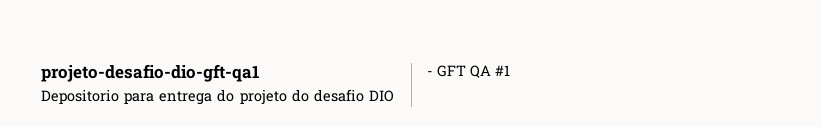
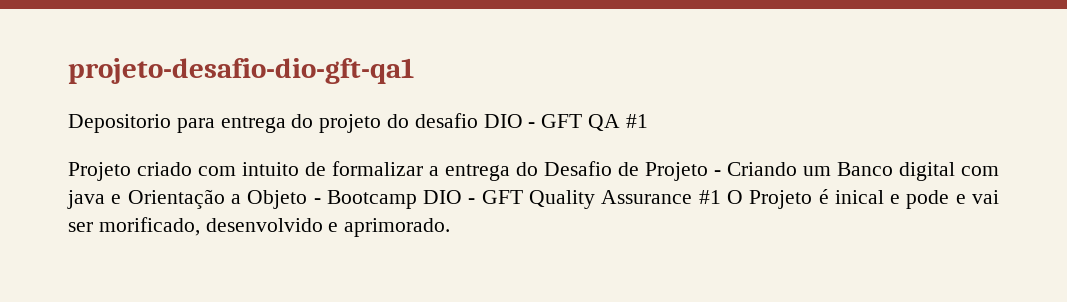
+ Projeto criado com intuito de formalizar a entrega do Desafio de Projeto - Criando um Banco digital com java e Orientação a Objeto - Bootcamp DIO - GFT Quality Assurance #1 O Projeto é inical e pode e vai ser morificado, desenvolvido e aprimorado.

